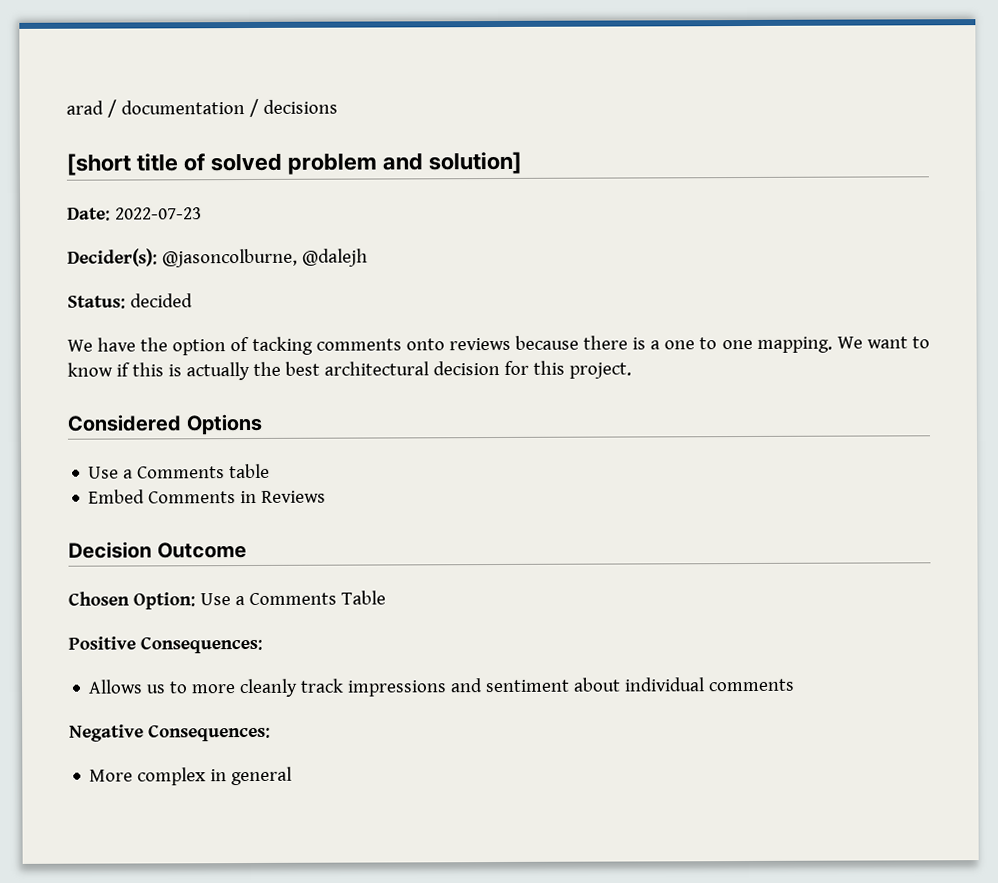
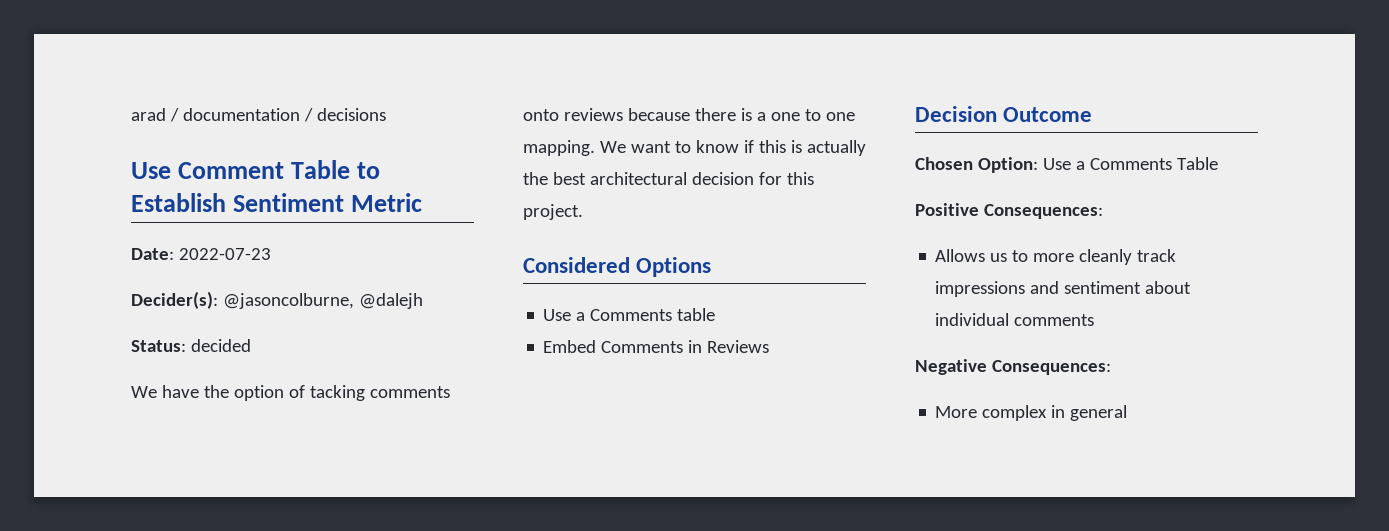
- [short title of solved problem and solution]
+ Use Comment Table to Establish Sentiment Metric

